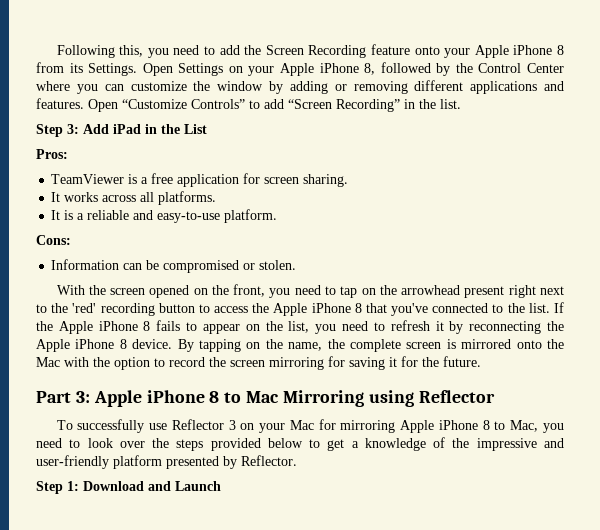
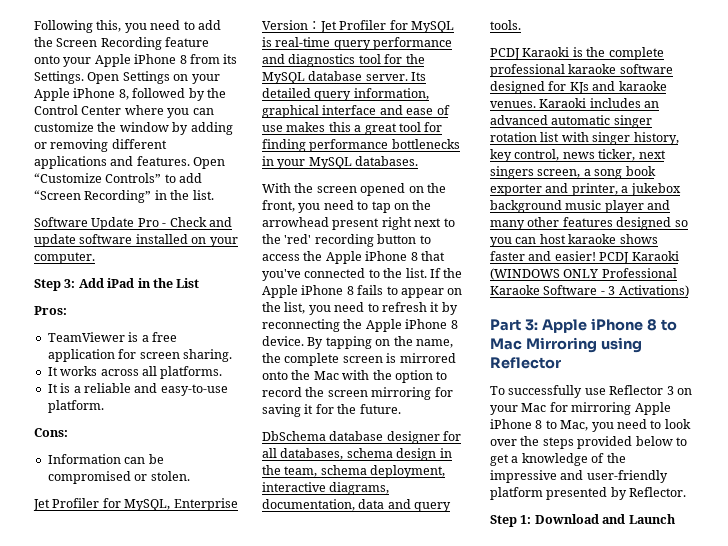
+ Software Update Pro - Check and update software installed on your computer.
+ Jet Profiler for MySQL, Enterprise Version：Jet Profiler for MySQL is real-time query performance and diagnostics tool for the MySQL database server. Its detailed query information, graphical interface and ease of use makes this a great tool for finding performance bottlenecks in your MySQL databases.
+ DbSchema database designer for all databases, schema design in the team, schema deployment, interactive diagrams, documentation, data and query tools.
+ PCDJ Karaoki is the complete professional karaoke software designed for KJs and karaoke venues. Karaoki includes an advanced automatic singer rotation list with singer history, key control, news ticker, next singers screen, a song book exporter and printer, a jukebox background music player and many other features designed so you can host karaoke shows faster and easier! PCDJ Karaoki (WINDOWS ONLY Professional Karaoke Software - 3 Activations)

